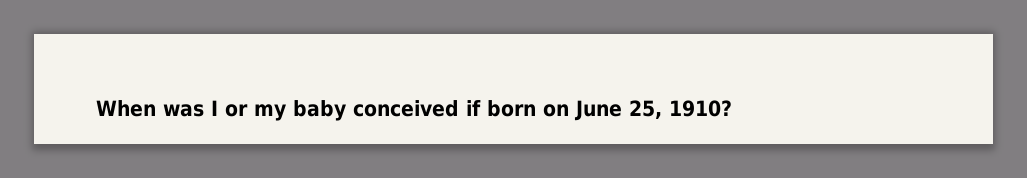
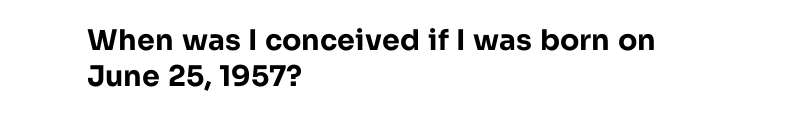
- When was I or my baby conceived if born on June 25, 1910?
+ When was I conceived if I was born on June 25, 1957?

